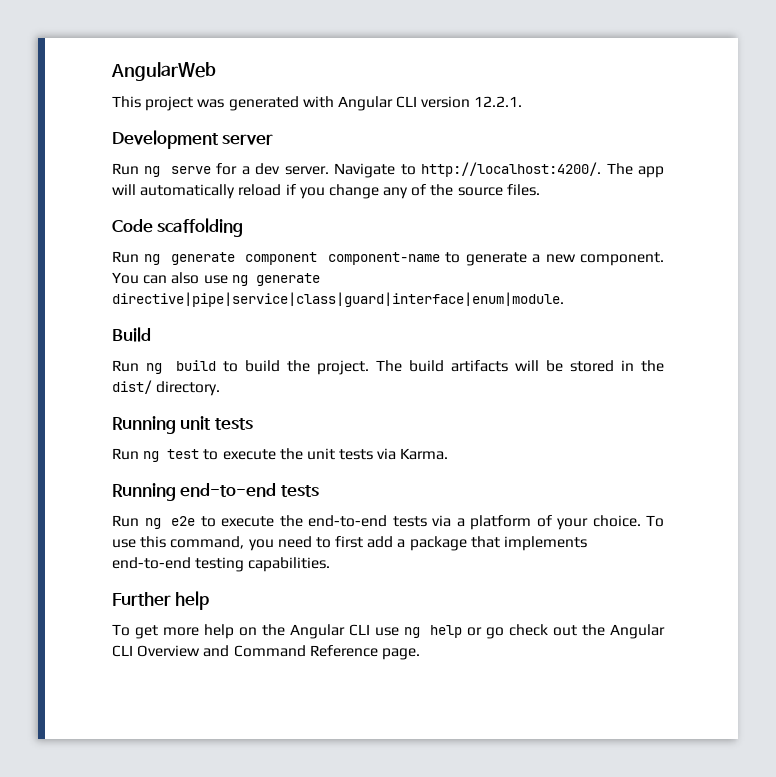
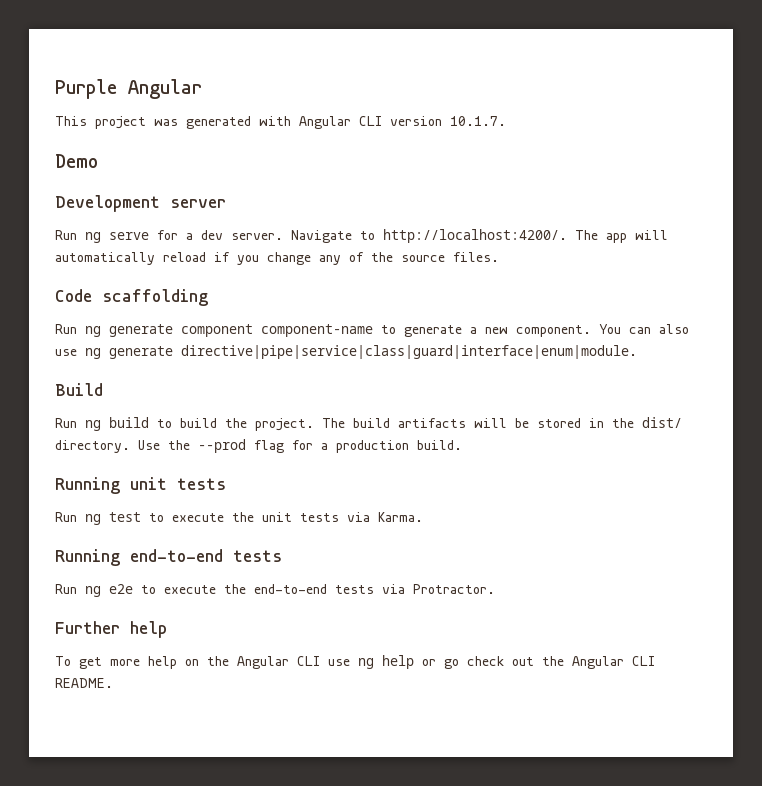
- AngularWeb
+ Purple Angular
- This project was generated with Angular CLI version 12.2.1.
+ This project was generated with Angular CLI version 10.1.7.
+ Demo
+ Use the --prod flag for a production build.
- Run ng e2e to execute the end-to-end tests via a platform of your choice. To use this command, you need to first add a package that implements end-to-end testing capabilities.
+ Run ng e2e to execute the end-to-end tests via Protractor.
- To get more help on the Angular CLI use ng help or go check out the Angular CLI Overview and Command Reference page.
+ To get more help on the Angular CLI use ng help or go check out the Angular CLI README.

